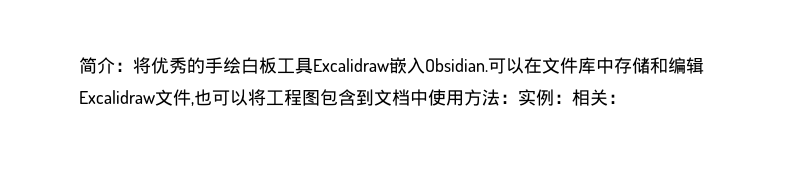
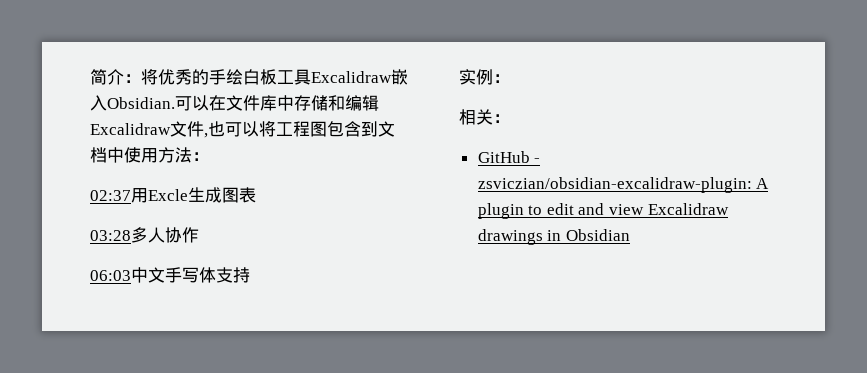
- 可以在文件库中存储和编辑Excalidraw文件,也可以将工程图包含到文档中使用方法：实例：相关：
+ 可以在文件库中存储和编辑Excalidraw文件,也可以将工程图包含到文档中使用方法：
+ 02:37用Excle生成图表
+ 03:28多人协作
+ 06:03中文手写体支持
+ 实例：
+ 相关：
+ GitHub - zsviczian/obsidian-excalidraw-plugin: A plugin to edit and view Excalidraw drawings in Obsidian

